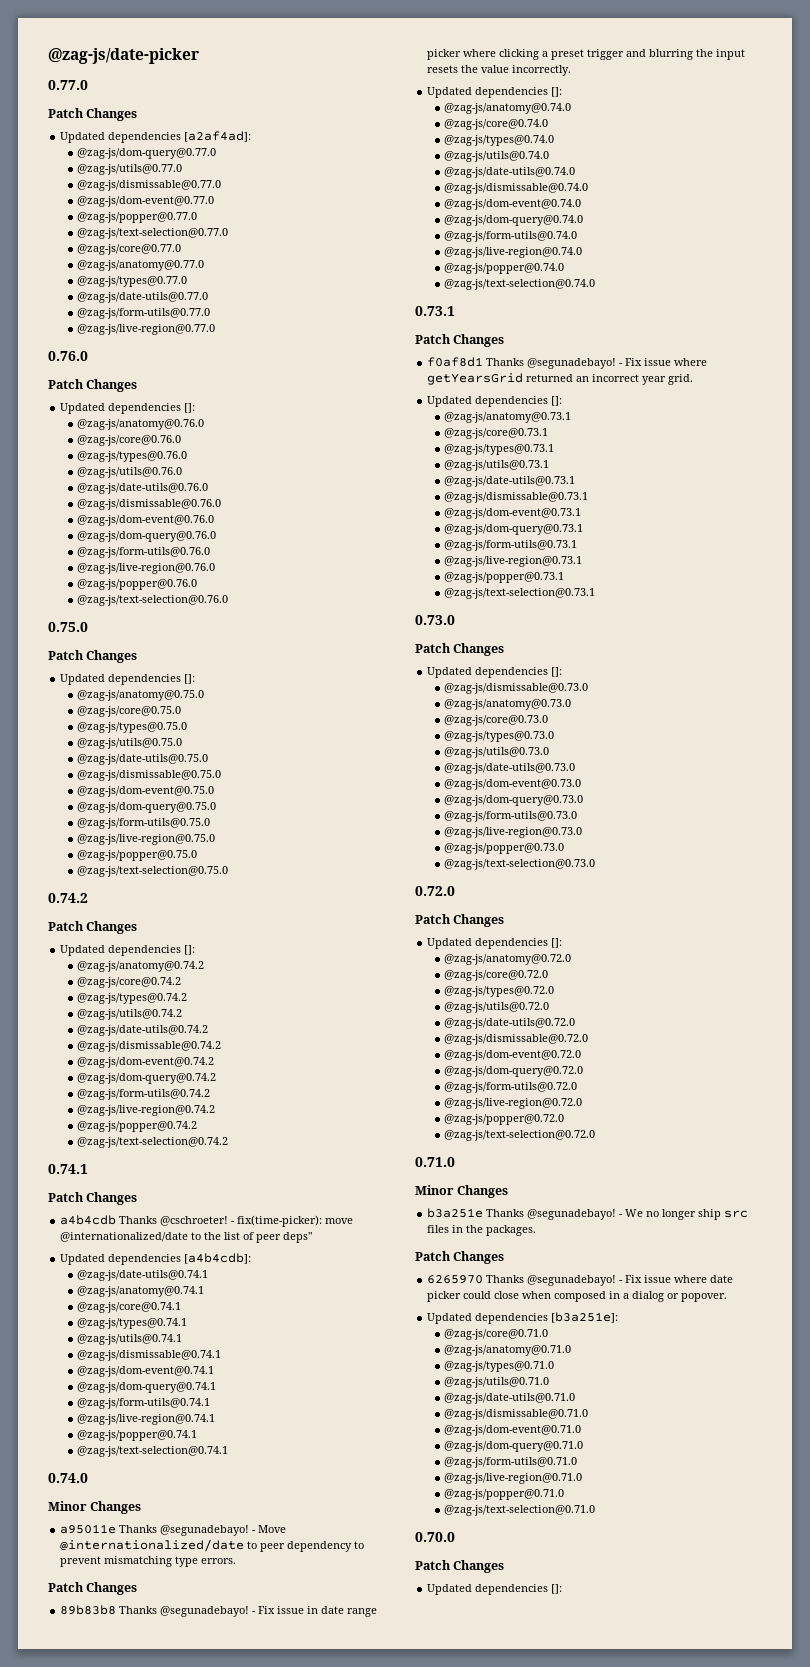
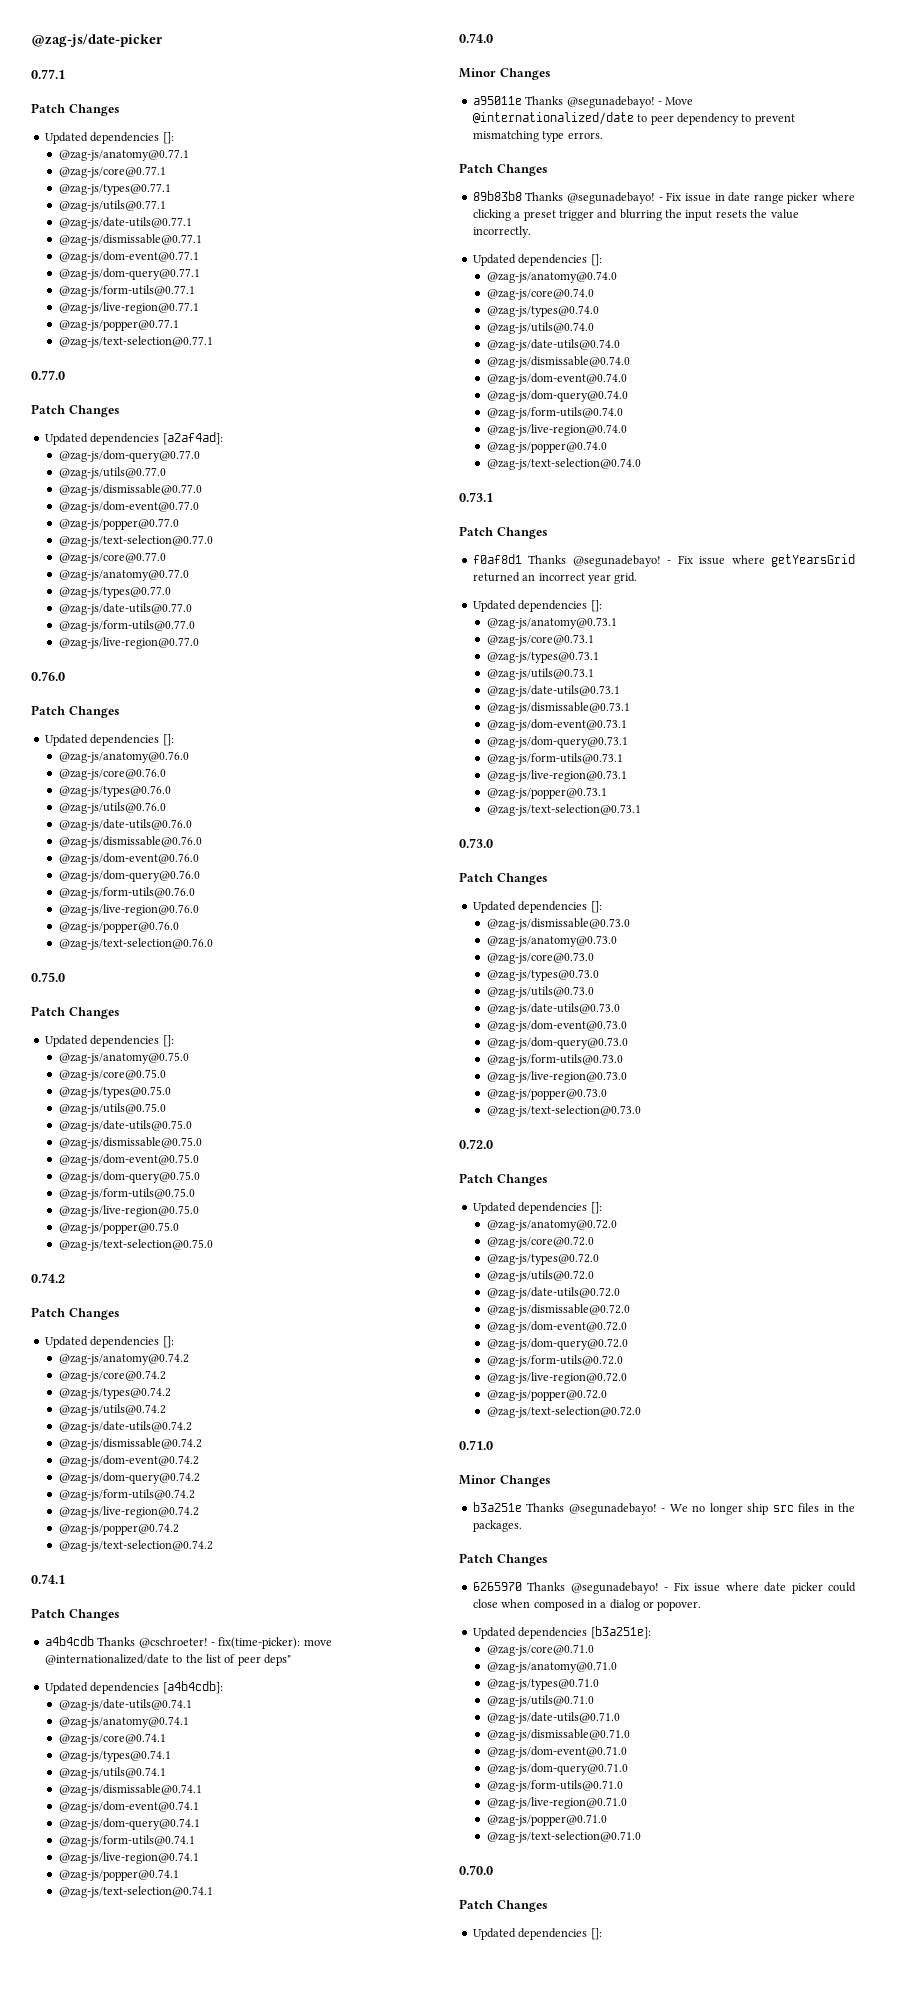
+ 0.77.1
+ Patch Changes
+ Updated dependencies []:
+ @zag-js/anatomy@0.77.1
+ @zag-js/core@0.77.1
+ @zag-js/types@0.77.1
+ @zag-js/utils@0.77.1
+ @zag-js/date-utils@0.77.1
+ @zag-js/dismissable@0.77.1
+ @zag-js/dom-event@0.77.1
+ @zag-js/dom-query@0.77.1
+ @zag-js/form-utils@0.77.1
+ @zag-js/live-region@0.77.1
+ @zag-js/popper@0.77.1
+ @zag-js/text-selection@0.77.1

